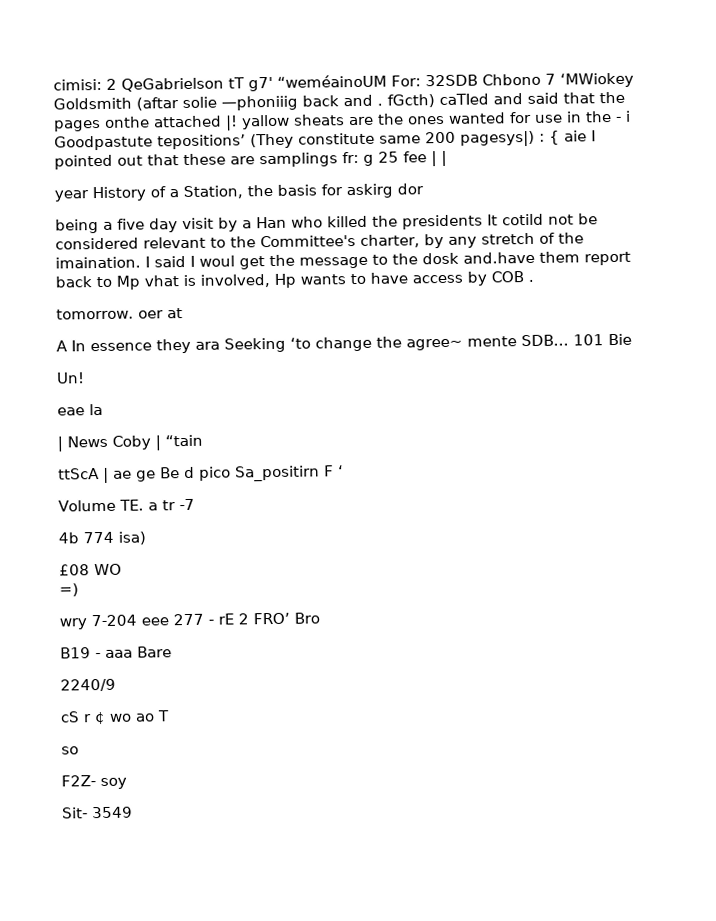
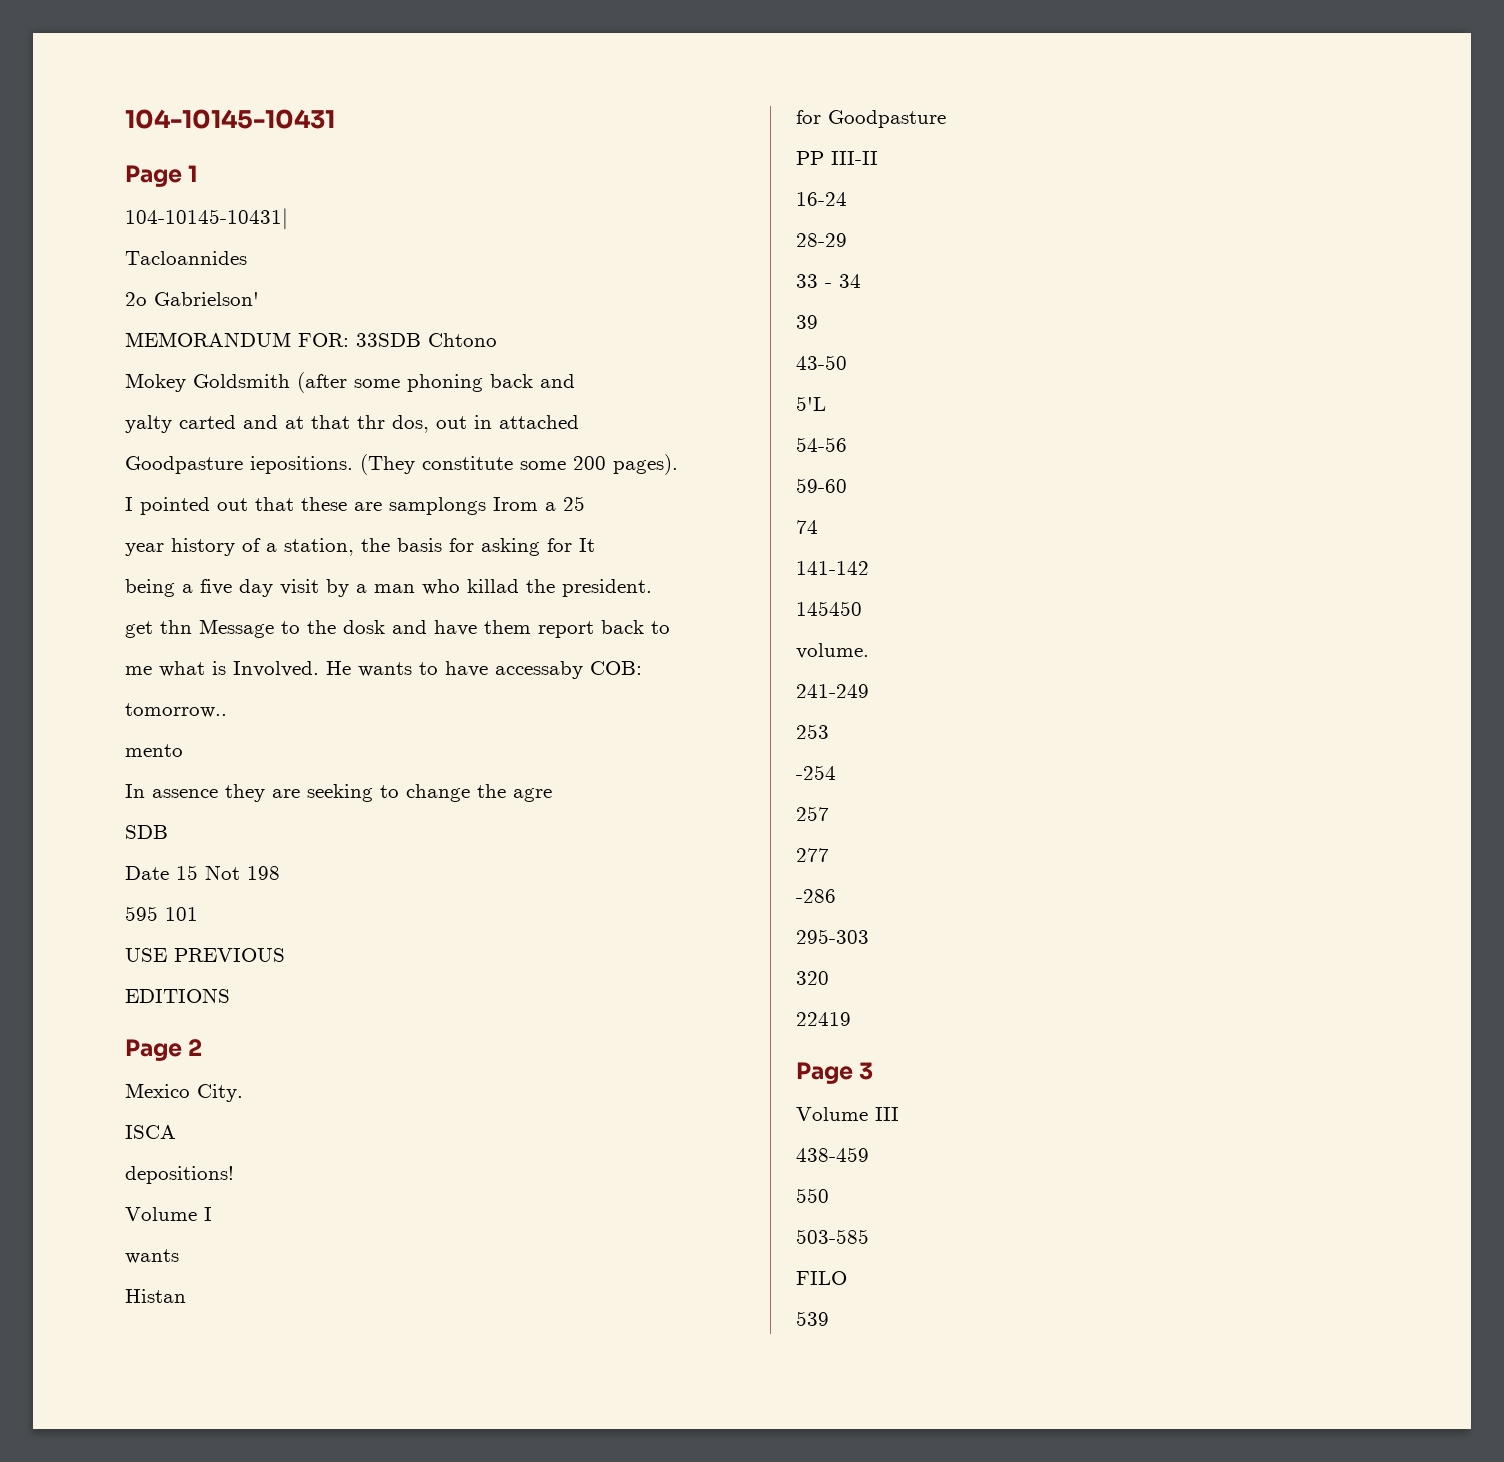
- cimisi: 2 QeGabrielson tT g7' “weméainoUM For: 32SDB Chbono 7 ‘MWiokey Goldsmith (aftar solie —phoniiig back and . fGcth) caTIed and said that the pages onthe attached |! yallow sheats are the ones wanted for use in the - i Goodpastute tepositions’ (They constitute same 200 pagesys|) : { aie I pointed out that these are samplings fr: g 25 fee | |
+ 104-10145-10431
+ Page 1
+ 104-10145-10431|
+ Tacloannides
+ 2o Gabrielson'
+ MEMORANDUM FOR: 33SDB Chtono
+ Mokey Goldsmith (after some phoning back and
+ yalty carted and at that thr dos, out in attached
+ Goodpasture iepositions. (They constitute some 200 pages).
+ I pointed out that these are samplongs Irom a 25
- year History of a Station, the basis for askirg dor
+ year history of a station, the basis for asking for It
- being a five day visit by a Han who killed the presidents It cotild not be considered relevant to the Committee's charter, by any stretch of the imaination. I said I woul get the message to the dosk and.have them report back to Mp vhat is involved, Hp wants to have access by COB .
- tomorrow. oer at
- A In essence they ara Seeking ‘to change the agree~ mente SDB... 101 Bie
- Un!
- eae la
- | News Coby | “tain
- ttScA | ae ge Be d pico Sa_positirn F ‘
- Volume TE. a tr -7
- 4b 774 isa)
- £08 WO
- =)
- wry 7-204 eee 277 - rE 2 FRO’ Bro
- B19 - aaa Bare
- 2240/9
- cS r ¢ wo ao T
- so
- F2Z- soy
- Sit- 3549
+ being a five day visit by a man who killad the president.
+ get thn Message to the dosk and have them report back to
+ me what is Involved. He wants to have accessaby COB:
+ tomorrow..
+ mento
+ In assence they are seeking to change the agre
+ SDB
+ Date 15 Not 198
+ 595 101
+ USE PREVIOUS
+ EDITIONS
+ Page 2
+ Mexico City.
+ ISCA
+ depositions!
+ Volume I
+ wants
+ Histan
+ for Goodpasture
+ PP III-II
+ 16-24
+ 28-29
+ 33 - 34
+ 39
+ 43-50
+ 5'L
+ 54-56
+ 59-60
+ 74
+ 141-142
+ 145450
+ volume.
+ 241-249
+ 253
+ -254
+ 257
+ 277
+ -286
+ 295-303
+ 320
+ 22419
+ Page 3
+ Volume III
+ 438-459
+ 550
+ 503-585
+ FILO
+ 539

